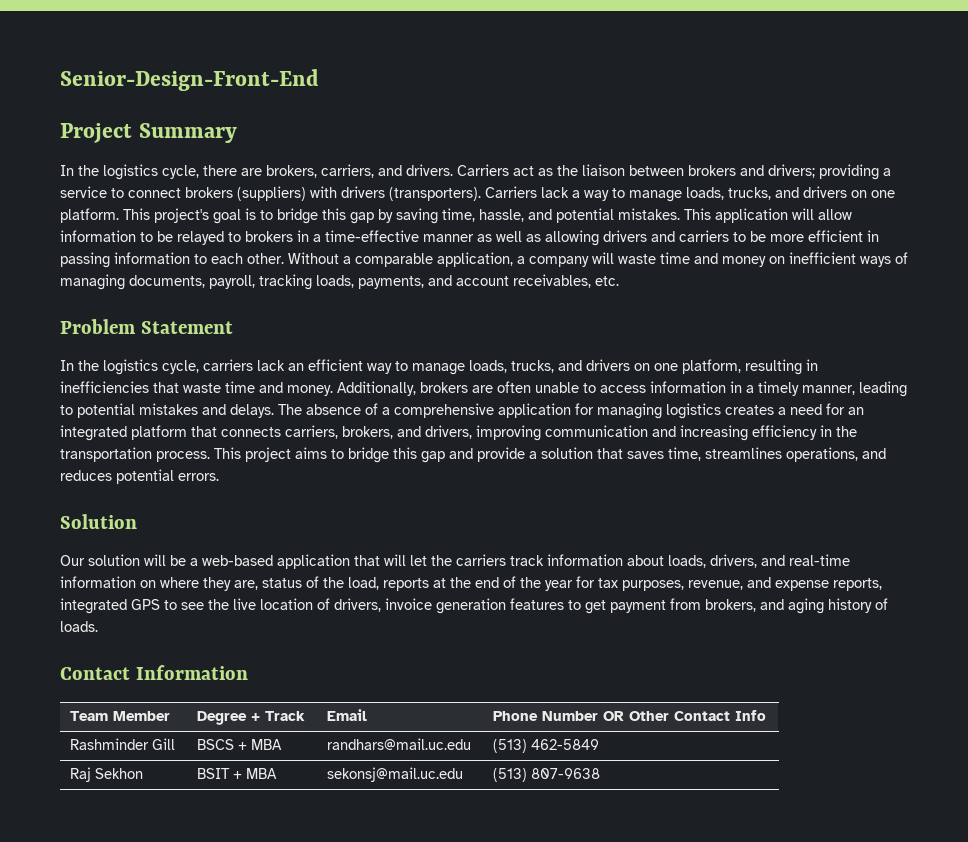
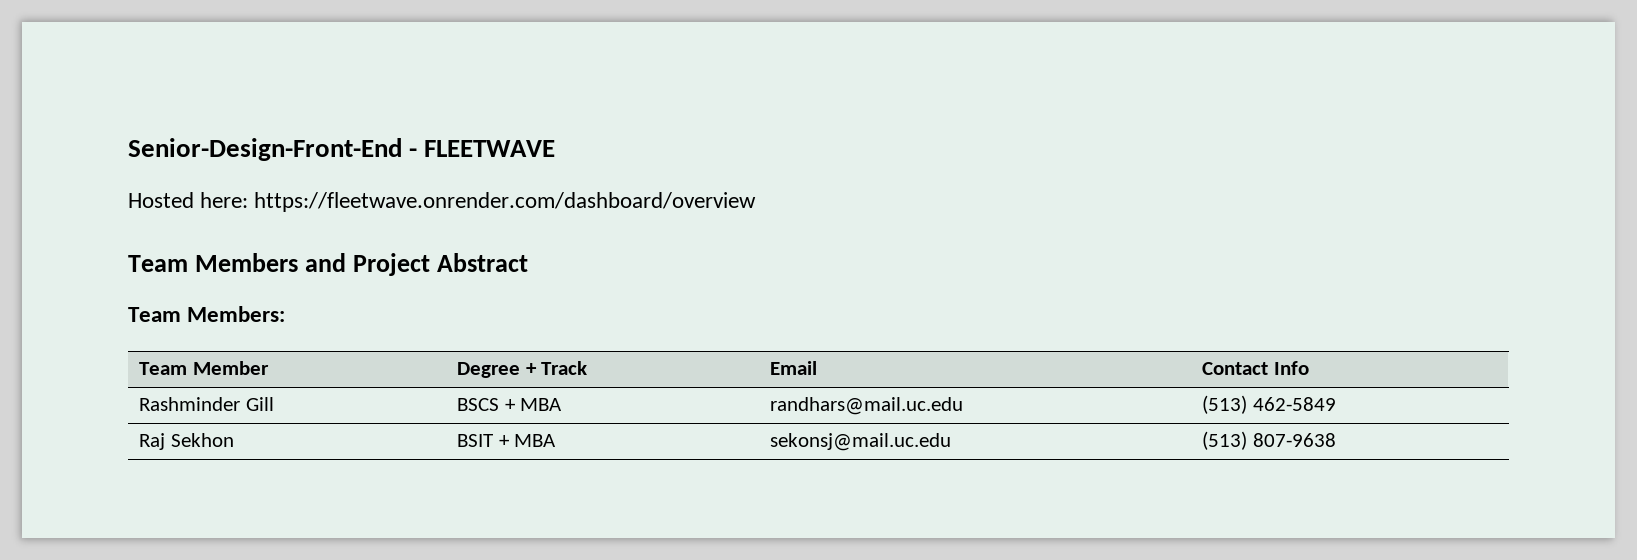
- Senior-Design-Front-End
- Project Summary
- In the logistics cycle, there are brokers, carriers, and drivers. Carriers act as the liaison between brokers and drivers; providing a service to connect brokers (suppliers) with drivers (transporters). Carriers lack a way to manage loads, trucks, and drivers on one platform. This project's goal is to bridge this gap by saving time, hassle, and potential mistakes. This application will allow information to be relayed to brokers in a time-effective manner as well as allowing drivers and carriers to be more efficient in passing information to each other. Without a comparable application, a company will waste time and money on inefficient ways of managing documents, payroll, tracking loads, payments, and account receivables, etc.
- Problem Statement
- In the logistics cycle, carriers lack an efficient way to manage loads, trucks, and drivers on one platform, resulting in inefficiencies that waste time and money. Additionally, brokers are often unable to access information in a timely manner, leading to potential mistakes and delays. The absence of a comprehensive application for managing logistics creates a need for an integrated platform that connects carriers, brokers, and drivers, improving communication and increasing efficiency in the transportation process. This project aims to bridge this gap and provide a solution that saves time, streamlines operations, and reduces potential errors.
- Solution
- Our solution will be a web-based application that will let the carriers track information about loads, drivers, and real-time information on where they are, status of the load, reports at the end of the year for tax purposes, revenue, and expense reports, integrated GPS to see the live location of drivers, invoice generation features to get payment from brokers, and aging history of loads.
- Contact Information
+ Senior-Design-Front-End - FLEETWAVE
+ Hosted here: https://fleetwave.onrender.com/dashboard/overview
+ Team Members and Project Abstract
+ Team Members:
- Team Member | Degree + Track | Email | Phone Number OR Other Contact Info
+ Team Member | Degree + Track | Email | Contact Info

